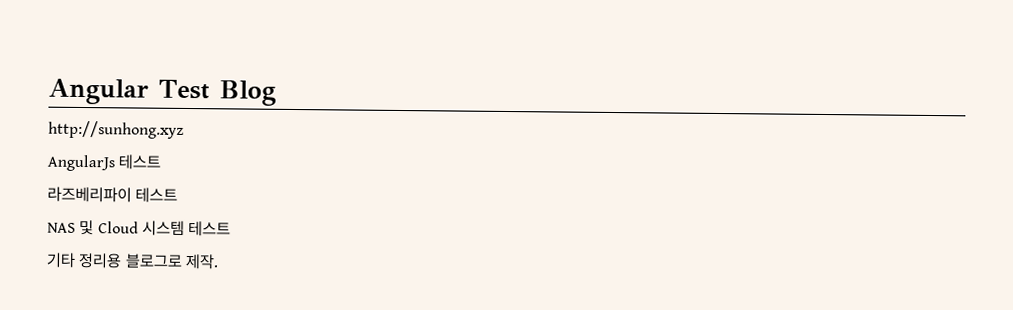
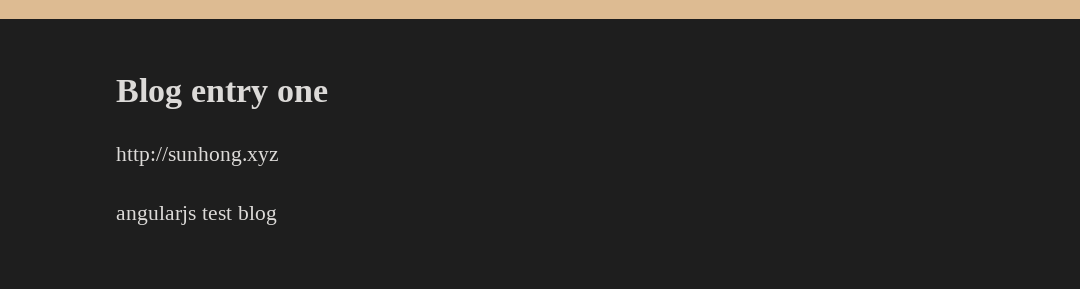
- Angular Test Blog
+ Blog entry one
- AngularJs 테스트
- 라즈베리파이 테스트
- NAS 및 Cloud 시스템 테스트
- 기타 정리용 블로그로 제작.
+ angularjs test blog

